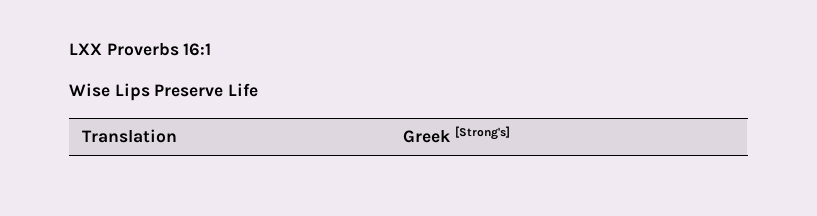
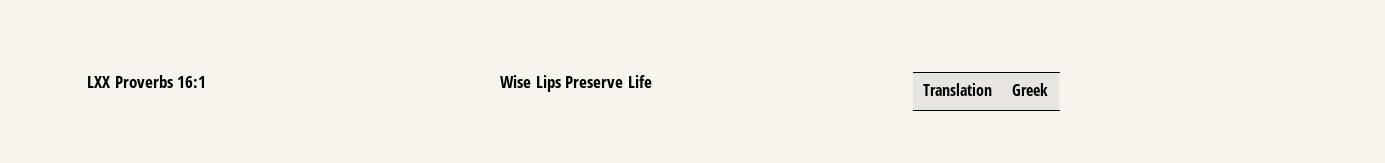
- Translation | Greek [Strong's]
+ Translation | Greek

